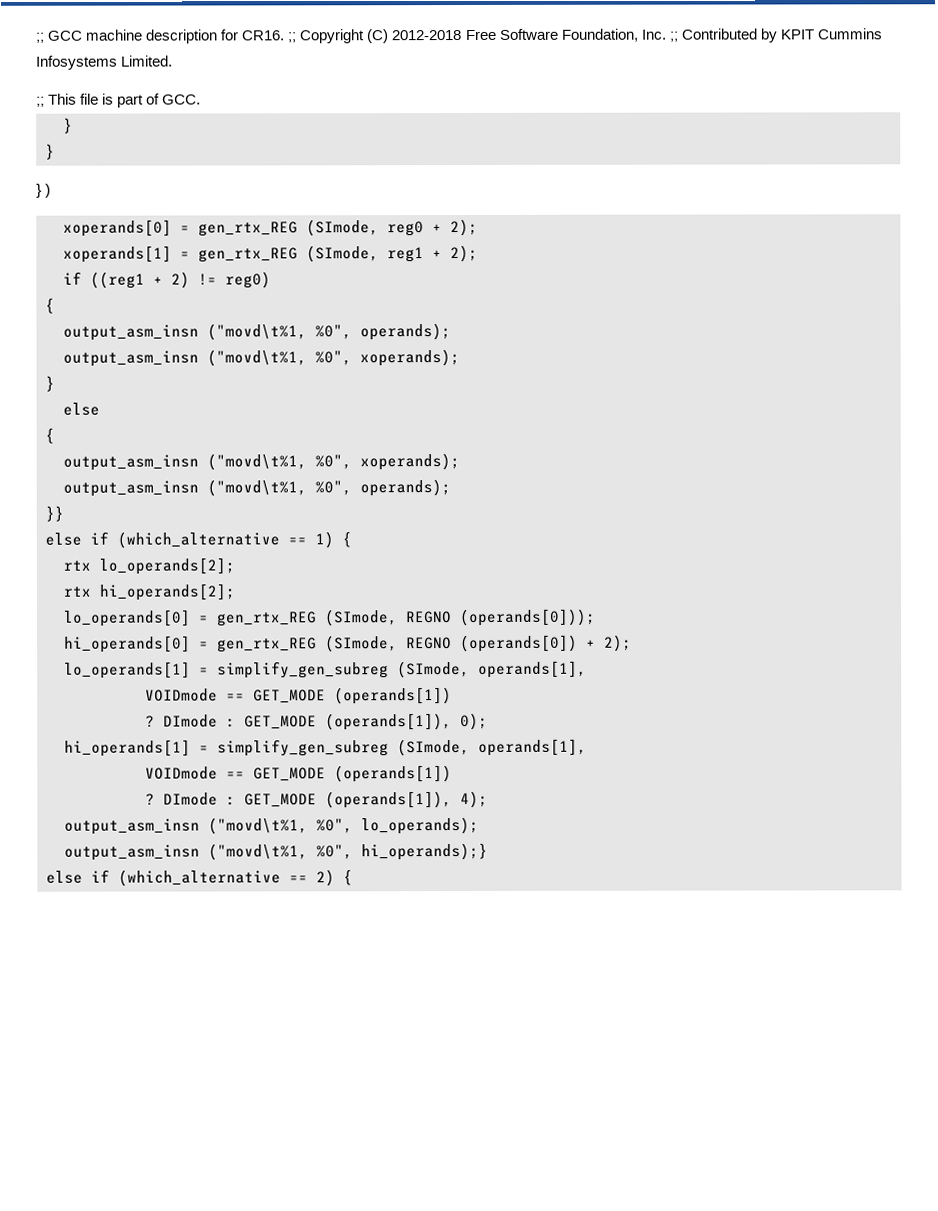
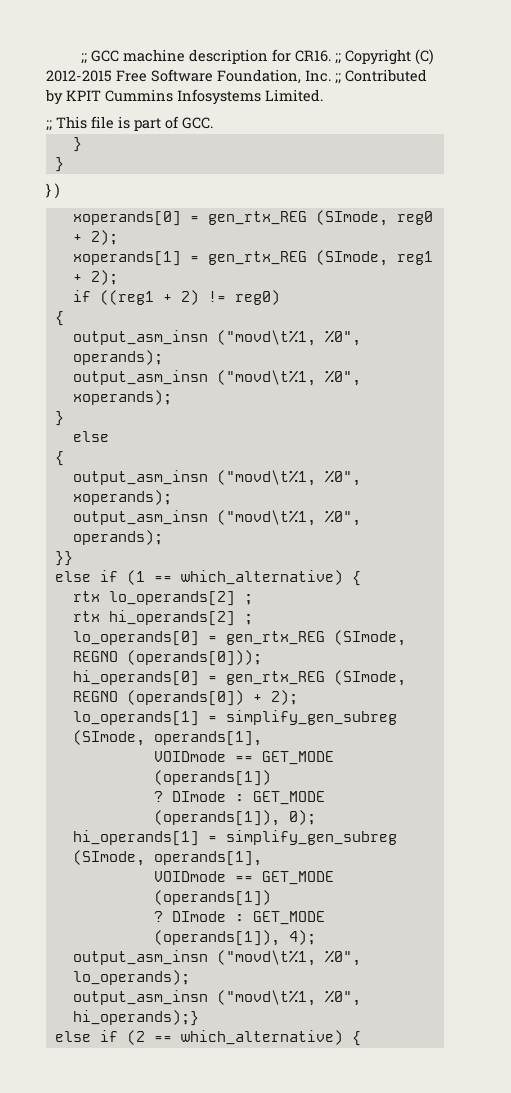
- ;; GCC machine description for CR16. ;; Copyright (C) 2012-2018 Free Software Foundation, Inc. ;; Contributed by KPIT Cummins Infosystems Limited.
+ ;; GCC machine description for CR16. ;; Copyright (C) 2012-2015 Free Software Foundation, Inc. ;; Contributed by KPIT Cummins Infosystems Limited.
- else if (which_alternative == 1) {
+ else if (1 == which_alternative) {
- rtx lo_operands[2];
- rtx hi_operands[2];
+ rtx lo_operands[2] ;
+ rtx hi_operands[2] ;
- else if (which_alternative == 2) {
+ else if (2 == which_alternative) {

